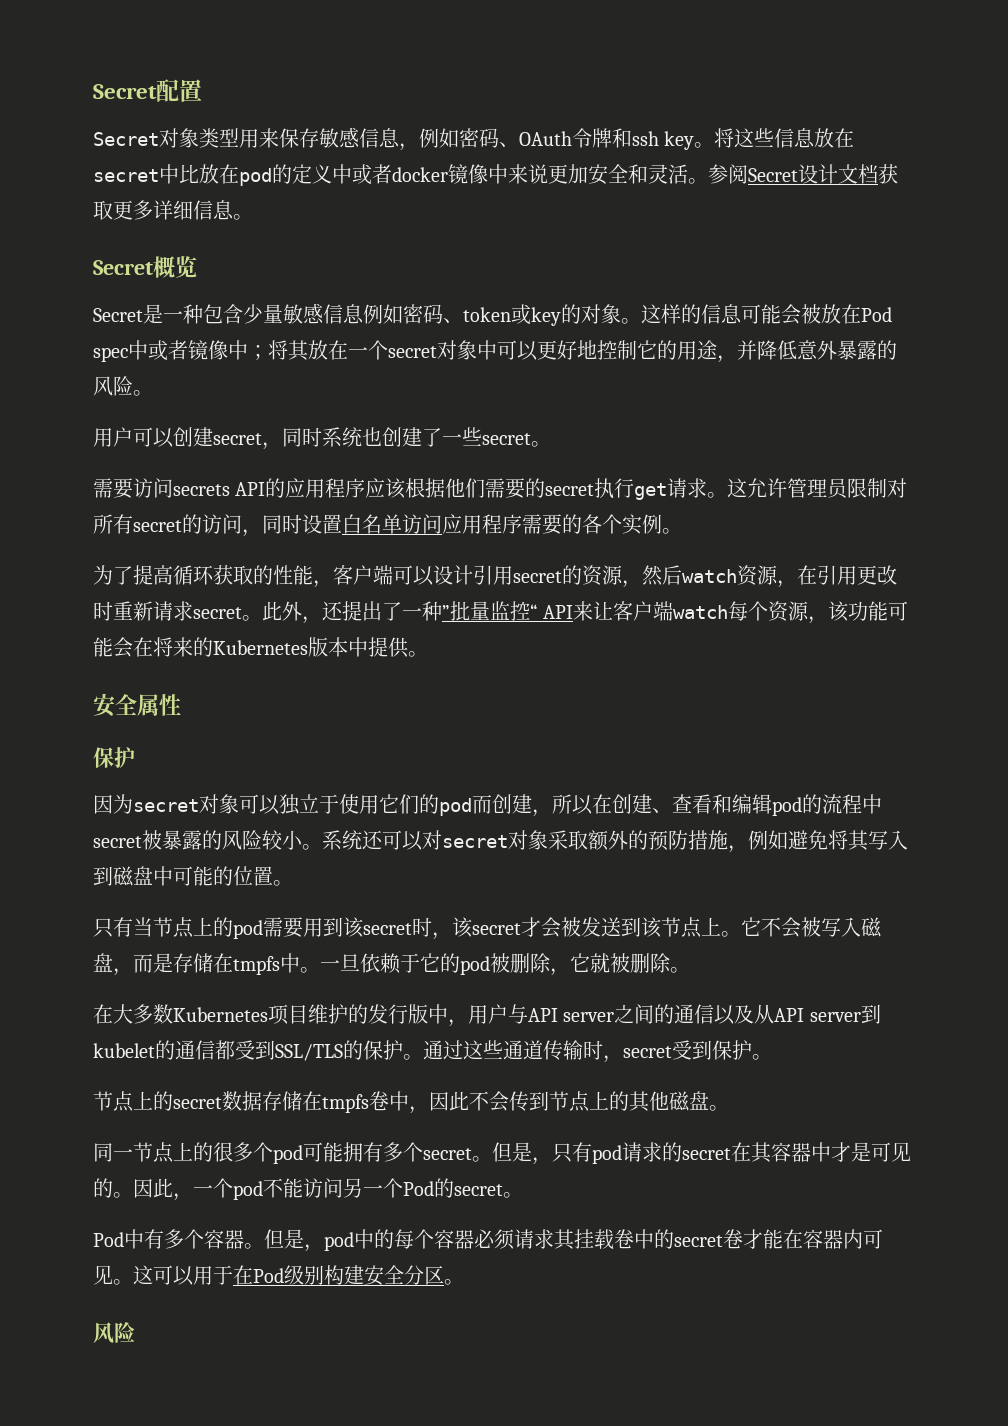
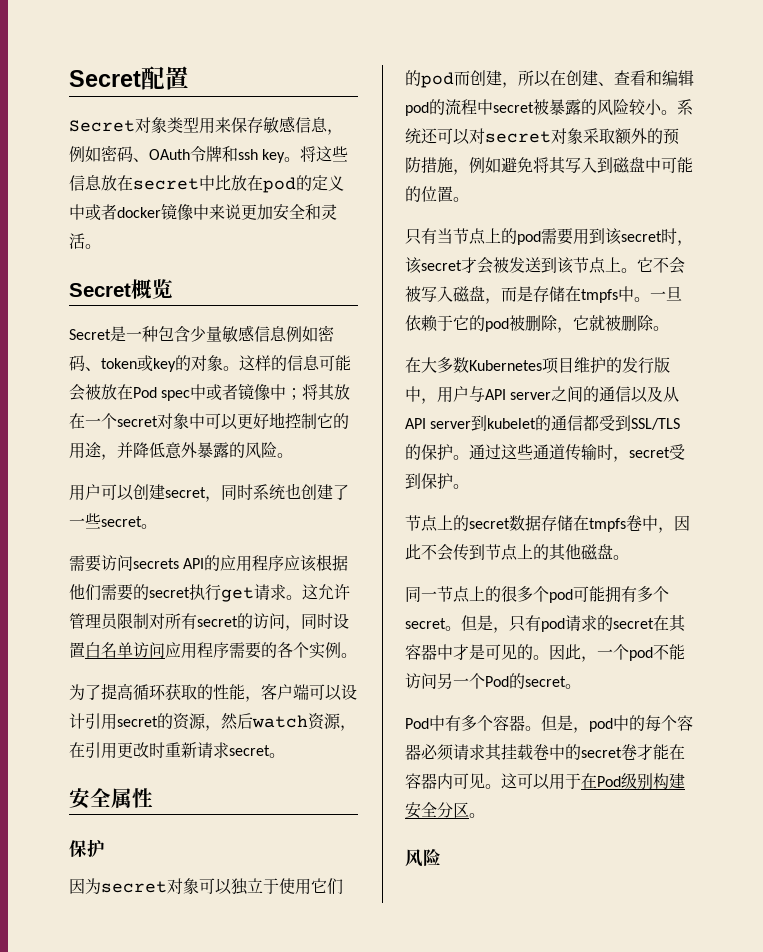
- 参阅Secret设计文档获取更多详细信息。
- 此外，还提出了一种”批量监控“ API来让客户端watch每个资源，该功能可能会在将来的Kubernetes版本中提供。

